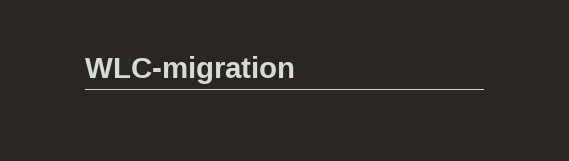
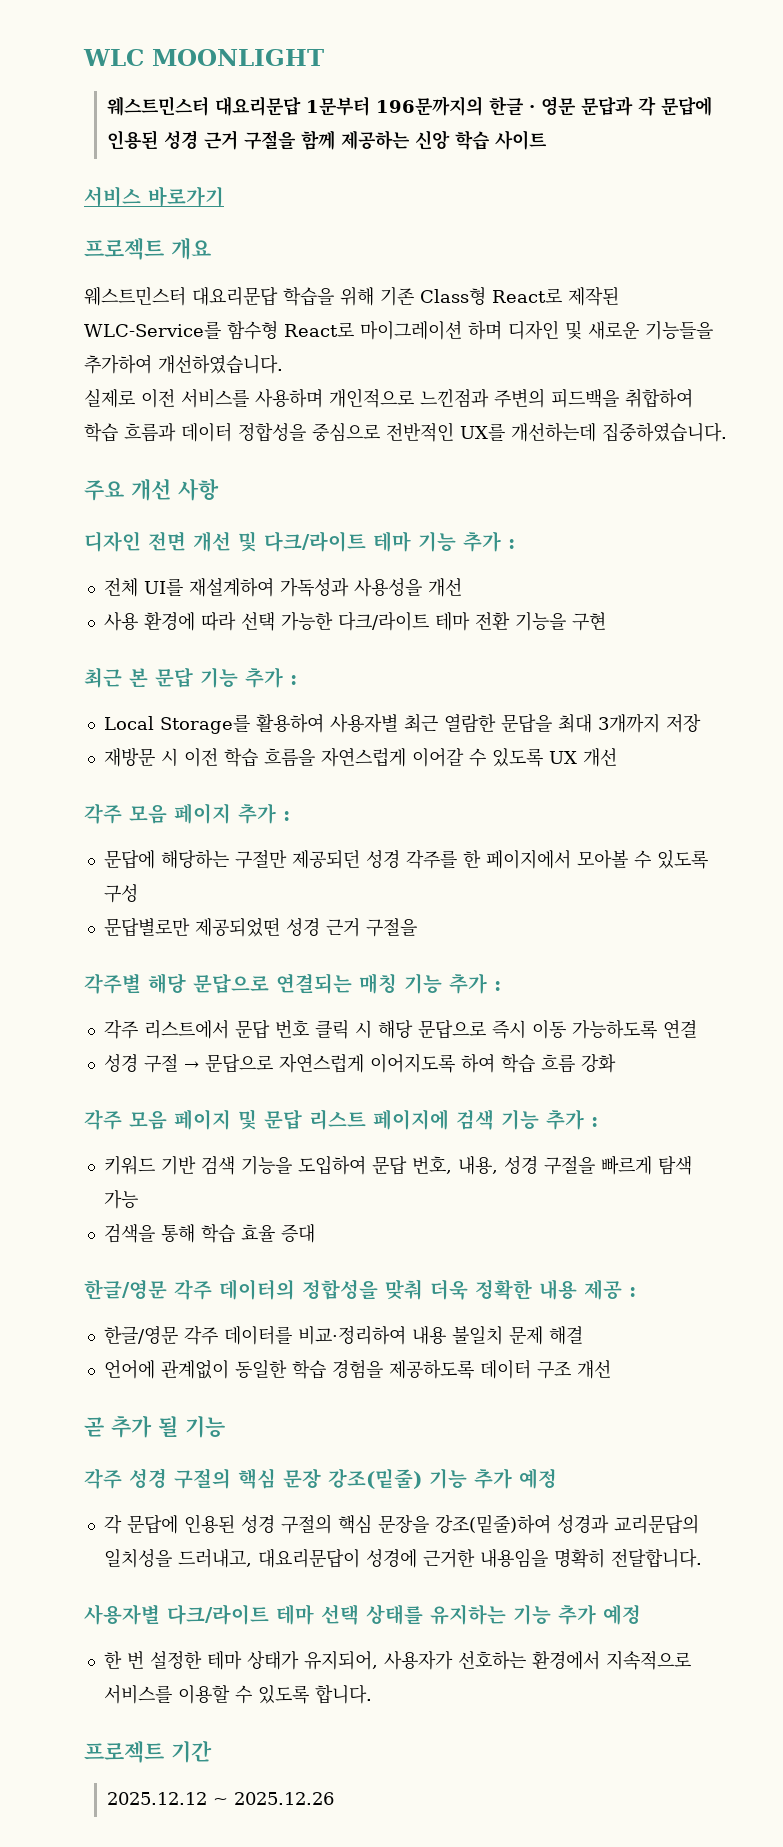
- WLC-migration
+ WLC MOONLIGHT
+ 웨스트민스터 대요리문답 1문부터 196문까지의 한글 · 영문 문답과 각 문답에 인용된 성경 근거 구절을 함께 제공하는 신앙 학습 사이트
+ 서비스 바로가기
+ 프로젝트 개요
+ 웨스트민스터 대요리문답 학습을 위해 기존 Class형 React로 제작된 WLC-Service를 함수형 React로 마이그레이션 하며 디자인 및 새로운 기능들을 추가하여 개선하였습니다.
+ 실제로 이전 서비스를 사용하며 개인적으로 느낀점과 주변의 피드백을 취합하여 학습 흐름과 데이터 정합성을 중심으로 전반적인 UX를 개선하는데 집중하였습니다.
+ 주요 개선 사항
+ 디자인 전면 개선 및 다크/라이트 테마 기능 추가 :
+ 전체 UI를 재설계하여 가독성과 사용성을 개선
+ 사용 환경에 따라 선택 가능한 다크/라이트 테마 전환 기능을 구현
+ 최근 본 문답 기능 추가 :
+ Local Storage를 활용하여 사용자별 최근 열람한 문답을 최대 3개까지 저장
+ 재방문 시 이전 학습 흐름을 자연스럽게 이어갈 수 있도록 UX 개선
+ 각주 모음 페이지 추가 :
+ 문답에 해당하는 구절만 제공되던 성경 각주를 한 페이지에서 모아볼 수 있도록 구성
+ 문답별로만 제공되었떤 성경 근거 구절을
+ 각주별 해당 문답으로 연결되는 매칭 기능 추가 :
+ 각주 리스트에서 문답 번호 클릭 시 해당 문답으로 즉시 이동 가능하도록 연결
+ 성경 구절 → 문답으로 자연스럽게 이어지도록 하여 학습 흐름 강화
+ 각주 모음 페이지 및 문답 리스트 페이지에 검색 기능 추가 :
+ 키워드 기반 검색 기능을 도입하여 문답 번호, 내용, 성경 구절을 빠르게 탐색 가능
+ 검색을 통해 학습 효율 증대
+ 한글/영문 각주 데이터의 정합성을 맞춰 더욱 정확한 내용 제공 :
+ 한글/영문 각주 데이터를 비교·정리하여 내용 불일치 문제 해결
+ 언어에 관계없이 동일한 학습 경험을 제공하도록 데이터 구조 개선
+ 곧 추가 될 기능
+ 각주 성경 구절의 핵심 문장 강조(밑줄) 기능 추가 예정
+ 각 문답에 인용된 성경 구절의 핵심 문장을 강조(밑줄)하여 성경과 교리문답의 일치성을 드러내고, 대요리문답이 성경에 근거한 내용임을 명확히 전달합니다.
+ 사용자별 다크/라이트 테마 선택 상태를 유지하는 기능 추가 예정
+ 한 번 설정한 테마 상태가 유지되어, 사용자가 선호하는 환경에서 지속적으로 서비스를 이용할 수 있도록 합니다.
+ 프로젝트 기간
+ 2025.12.12 ~ 2025.12.26

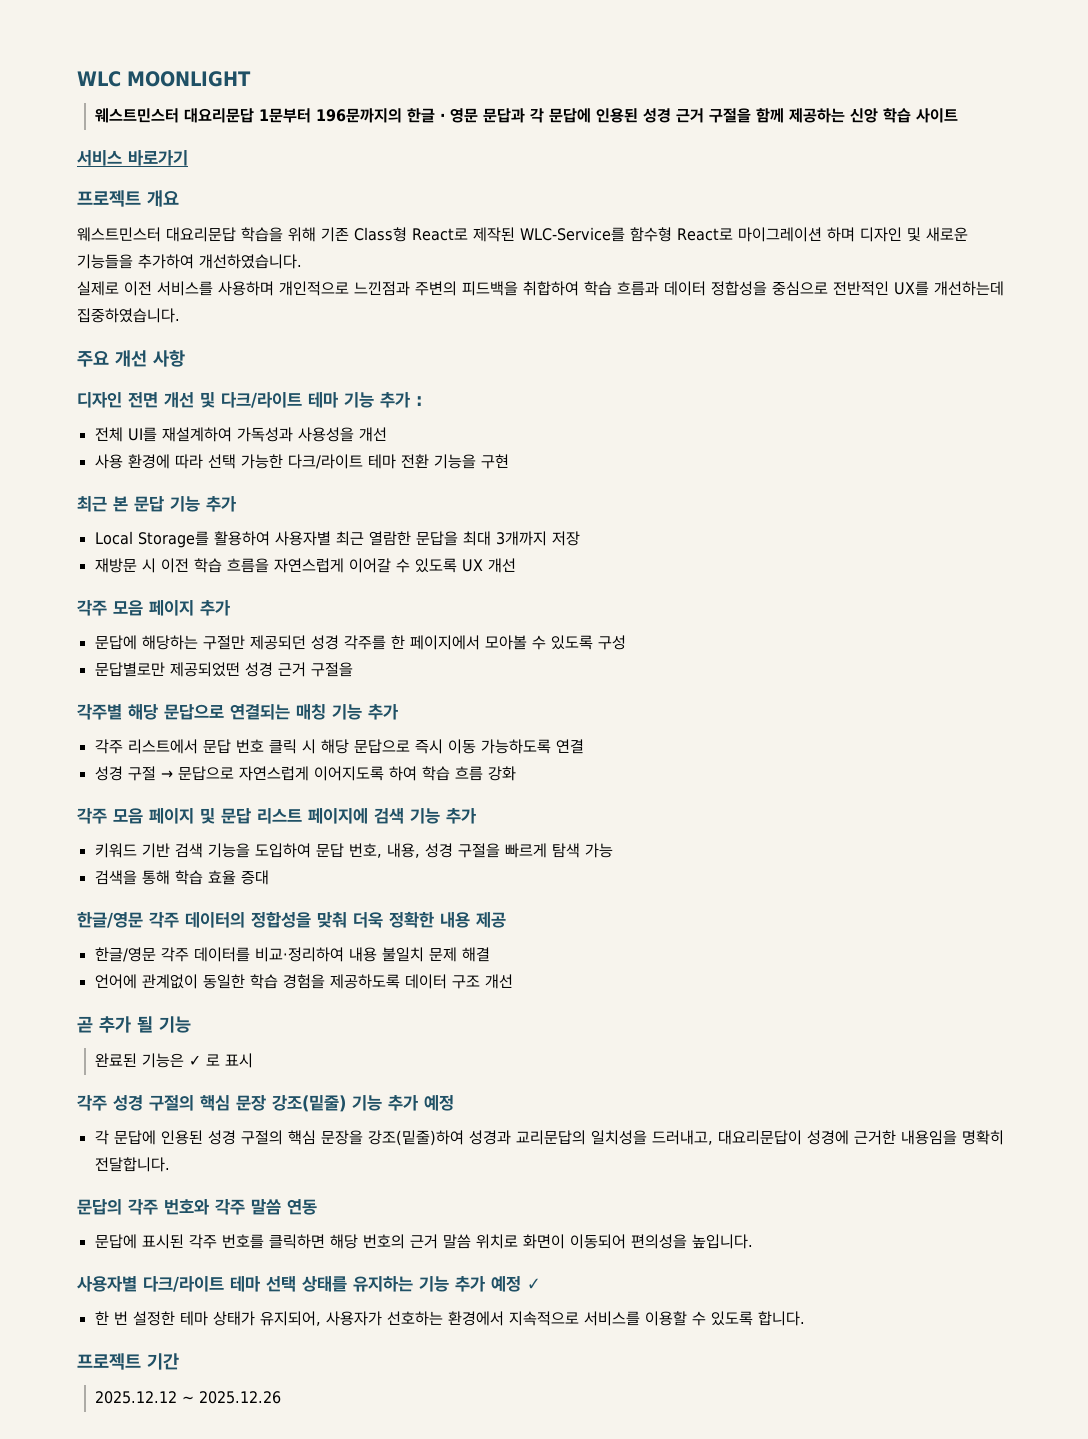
- 최근 본 문답 기능 추가 :
+ 최근 본 문답 기능 추가
- 각주 모음 페이지 추가 :
+ 각주 모음 페이지 추가
- 각주별 해당 문답으로 연결되는 매칭 기능 추가 :
+ 각주별 해당 문답으로 연결되는 매칭 기능 추가
- 각주 모음 페이지 및 문답 리스트 페이지에 검색 기능 추가 :
+ 각주 모음 페이지 및 문답 리스트 페이지에 검색 기능 추가
- 한글/영문 각주 데이터의 정합성을 맞춰 더욱 정확한 내용 제공 :
+ 한글/영문 각주 데이터의 정합성을 맞춰 더욱 정확한 내용 제공
+ 완료된 기능은 ✓ 로 표시
+ 문답의 각주 번호와 각주 말씀 연동
+ 문답에 표시된 각주 번호를 클릭하면 해당 번호의 근거 말씀 위치로 화면이 이동되어 편의성을 높입니다.
- 사용자별 다크/라이트 테마 선택 상태를 유지하는 기능 추가 예정
+ 사용자별 다크/라이트 테마 선택 상태를 유지하는 기능 추가 예정 ✓

